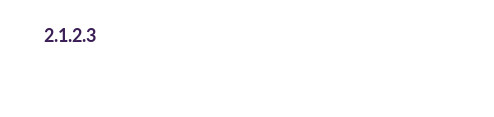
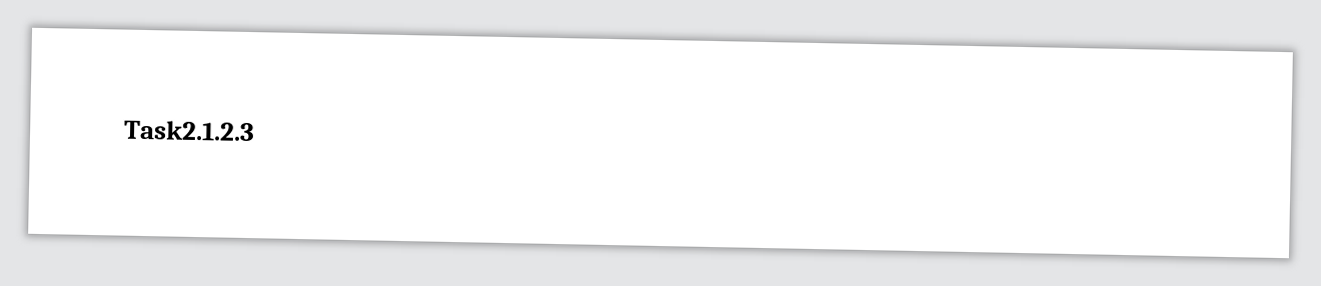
- 2.1.2.3
+ Task2.1.2.3

